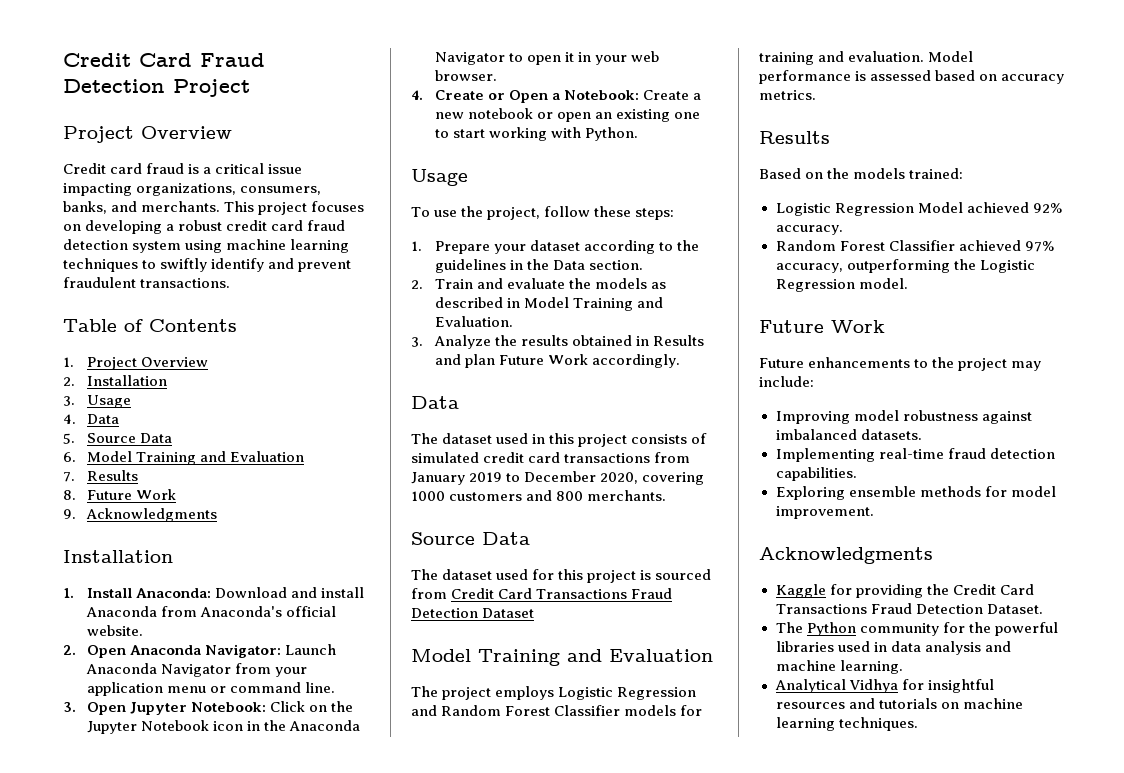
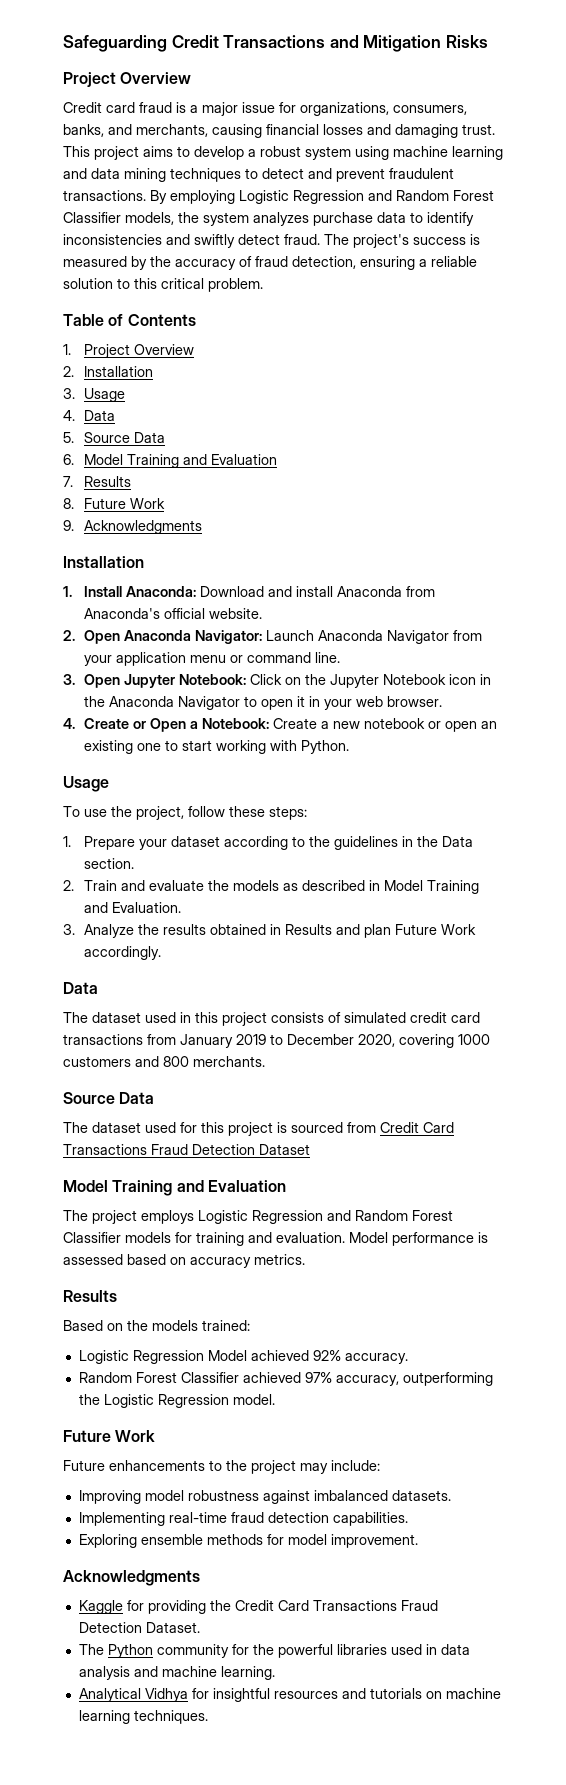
- Credit Card Fraud Detection Project
+ Safeguarding Credit Transactions and Mitigation Risks
- Credit card fraud is a critical issue impacting organizations, consumers, banks, and merchants. This project focuses on developing a robust credit card fraud detection system using machine learning techniques to swiftly identify and prevent fraudulent transactions.
+ Credit card fraud is a major issue for organizations, consumers, banks, and merchants, causing financial losses and damaging trust. This project aims to develop a robust system using machine learning and data mining techniques to detect and prevent fraudulent transactions. By employing Logistic Regression and Random Forest Classifier models, the system analyzes purchase data to identify inconsistencies and swiftly detect fraud. The project's success is measured by the accuracy of fraud detection, ensuring a reliable solution to this critical problem.

